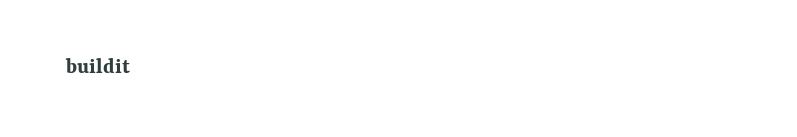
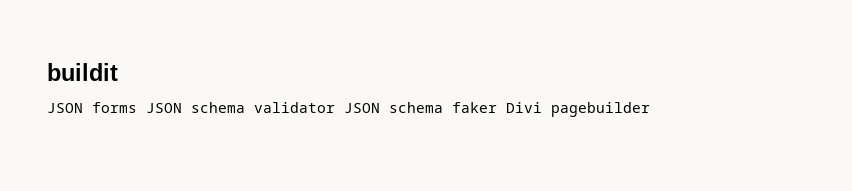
+ JSON forms JSON schema validator JSON schema faker Divi pagebuilder

